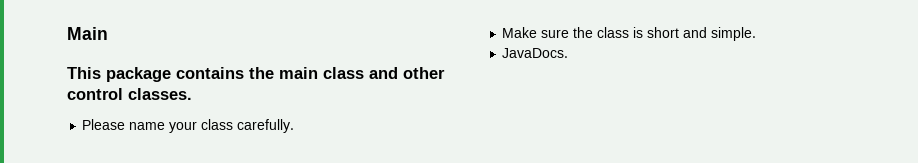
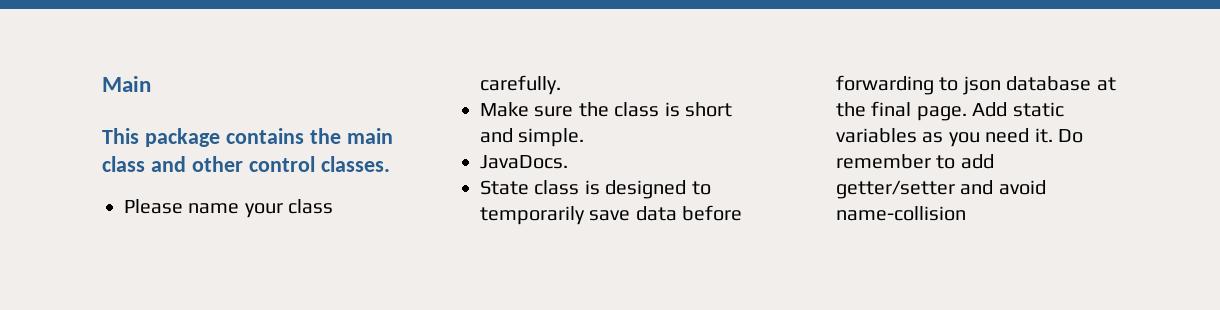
+ State class is designed to temporarily save data before forwarding to json database at the final page. Add static variables as you need it. Do remember to add getter/setter and avoid name-collision

